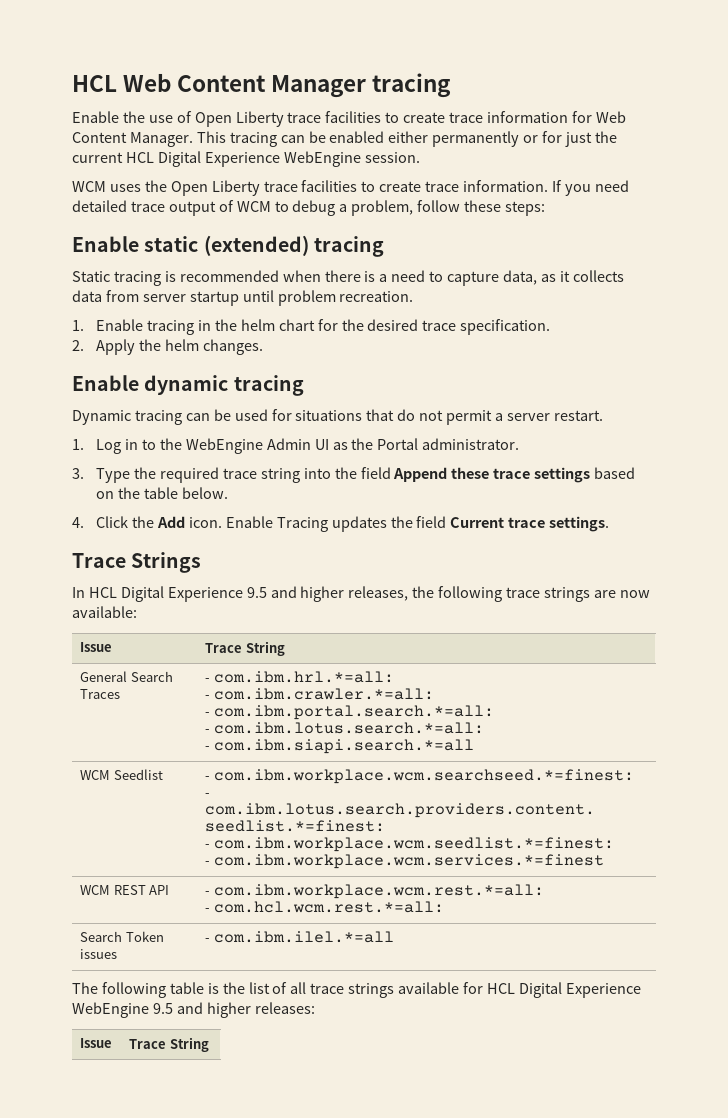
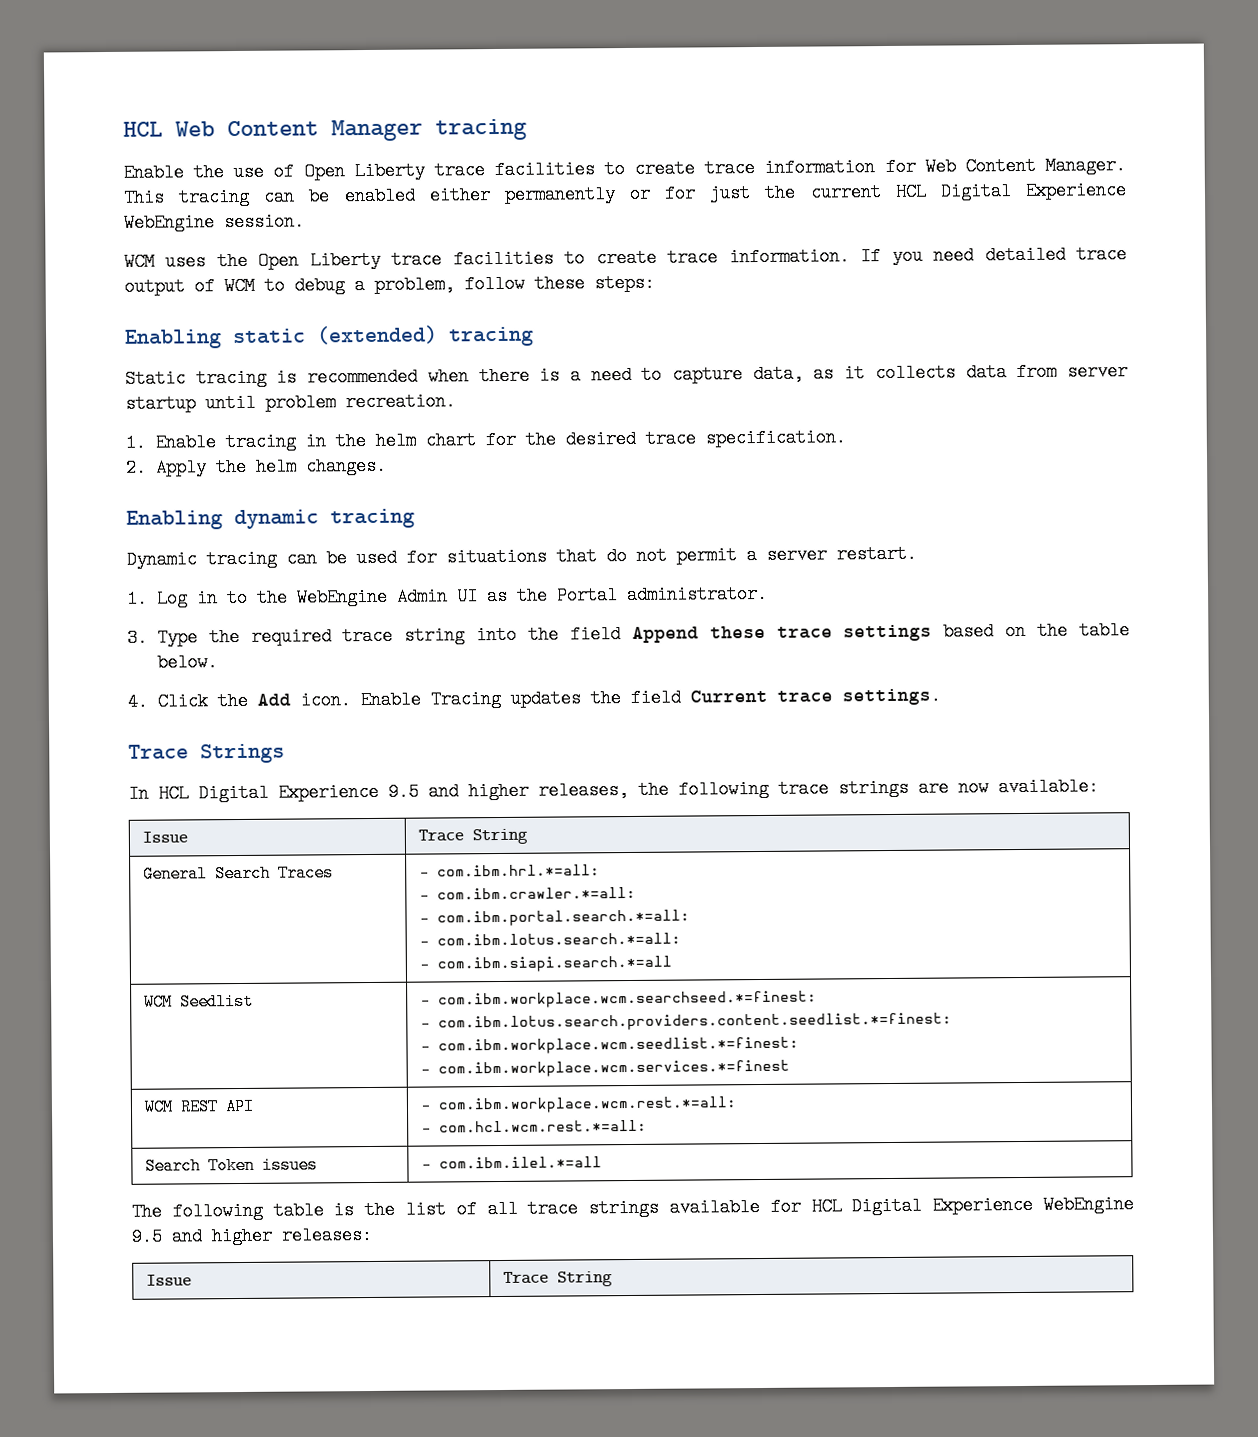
- Enable static (extended) tracing
+ Enabling static (extended) tracing
- Enable dynamic tracing
+ Enabling dynamic tracing

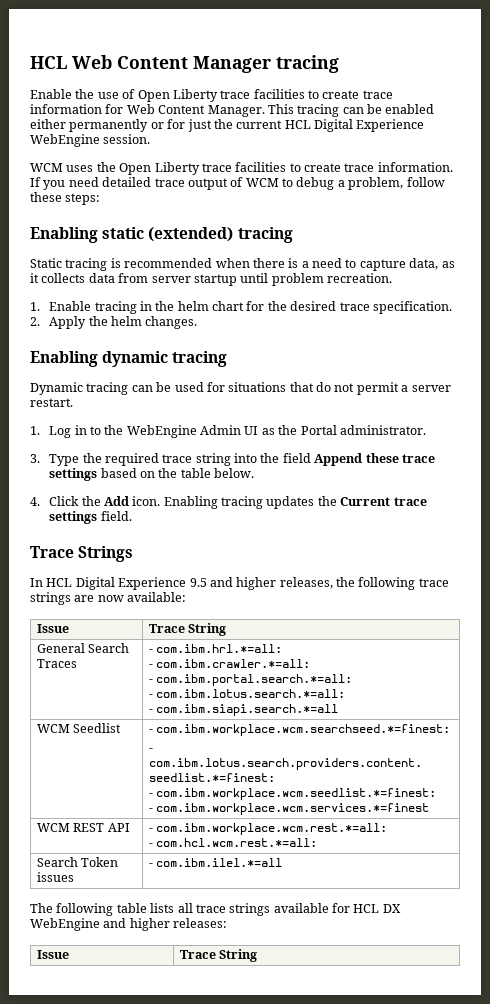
- Enable Tracing updates the field Current trace settings.
+ Enabling tracing updates the Current trace settings field.
- The following table is the list of all trace strings available for HCL Digital Experience WebEngine 9.5 and higher releases:
+ The following table lists all trace strings available for HCL DX WebEngine and higher releases:

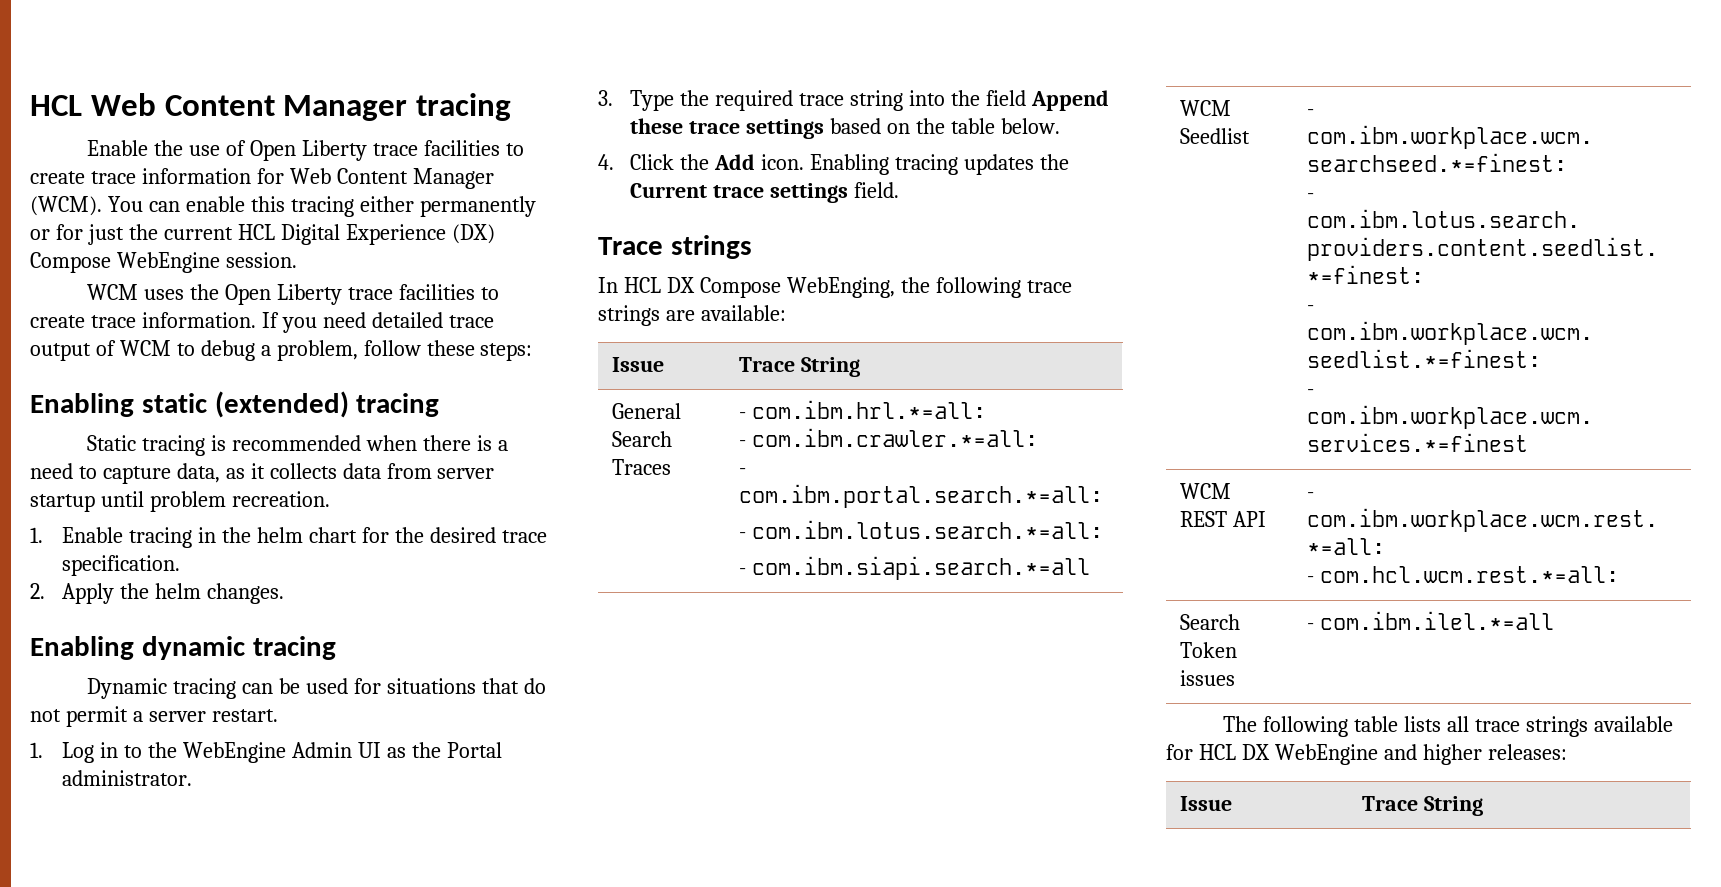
- Enable the use of Open Liberty trace facilities to create trace information for Web Content Manager. This tracing can be enabled either permanently or for just the current HCL Digital Experience WebEngine session.
+ Enable the use of Open Liberty trace facilities to create trace information for Web Content Manager (WCM). You can enable this tracing either permanently or for just the current HCL Digital Experience (DX) Compose WebEngine session.
- Trace Strings
+ Trace strings
- In HCL Digital Experience 9.5 and higher releases, the following trace strings are now available:
+ In HCL DX Compose WebEnging, the following trace strings are available:

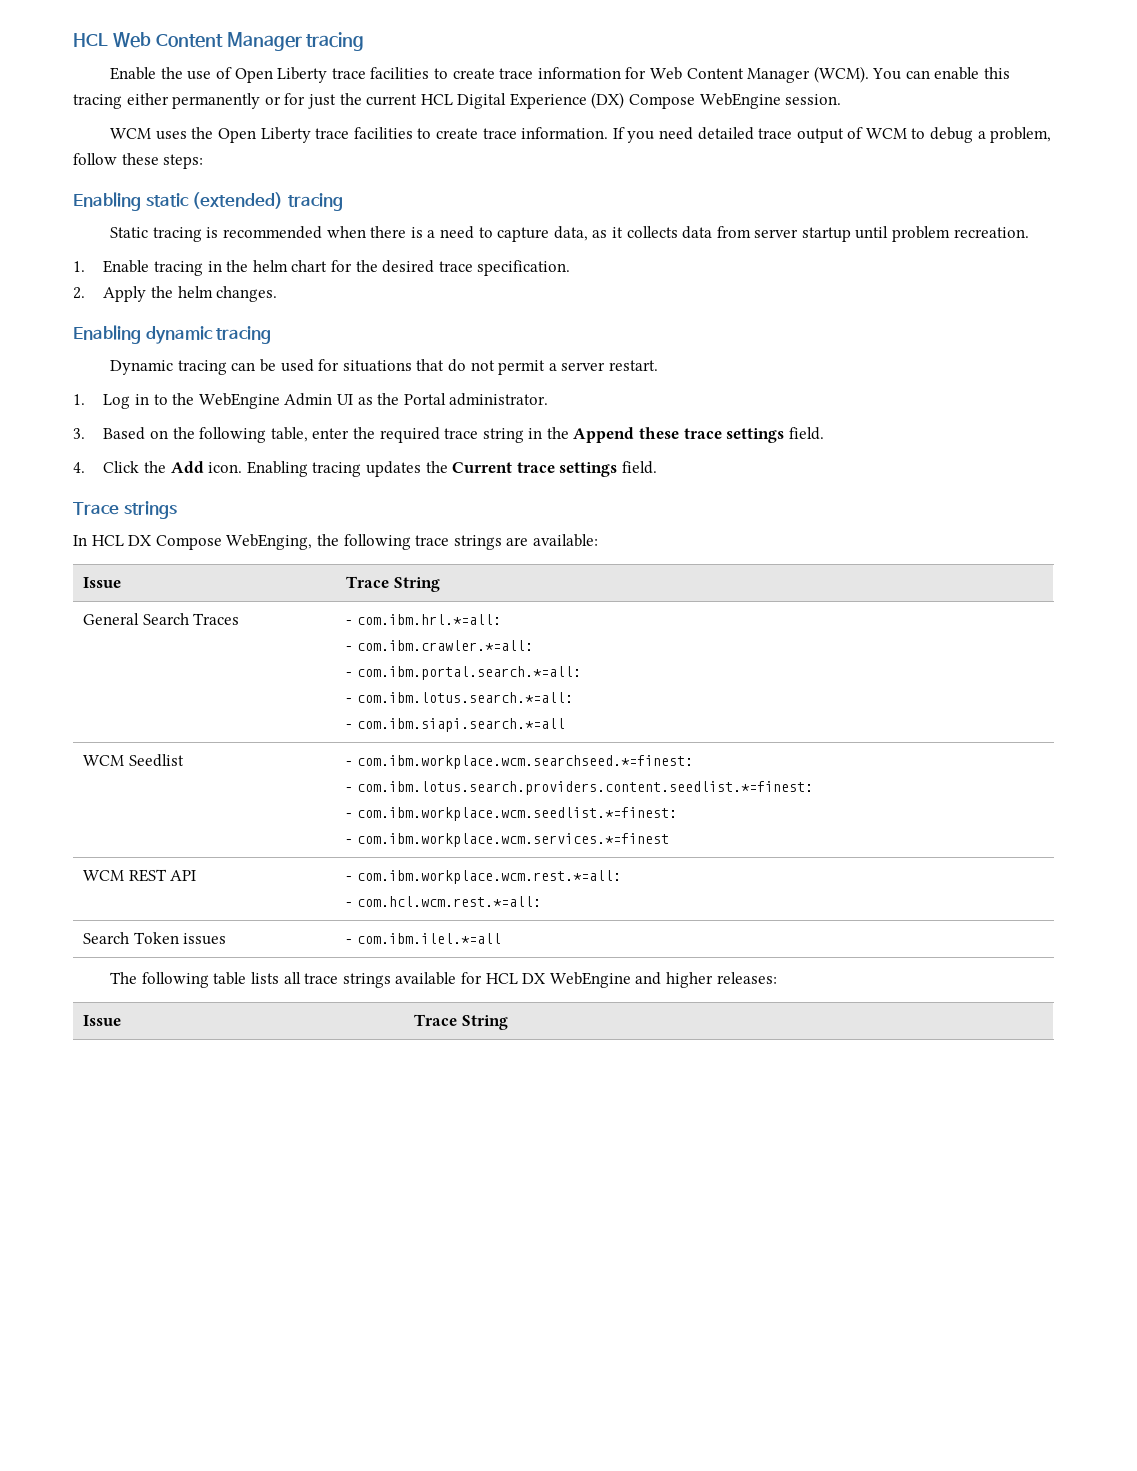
- 3. Type the required trace string into the field Append these trace settings based on the table below.
+ 3. Based on the following table, enter the required trace string in the Append these trace settings field.

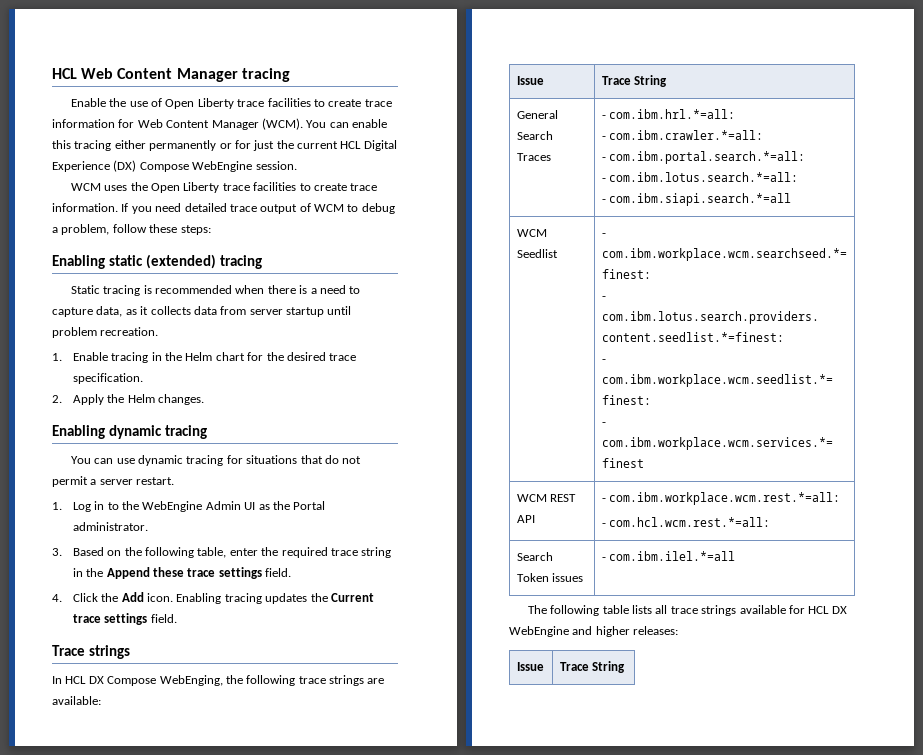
- 1. Enable tracing in the helm chart for the desired trace specification.
+ 1. Enable tracing in the Helm chart for the desired trace specification.
- 2. Apply the helm changes.
+ 2. Apply the Helm changes.
- Dynamic tracing can be used for situations that do not permit a server restart.
+ You can use dynamic tracing for situations that do not permit a server restart.

